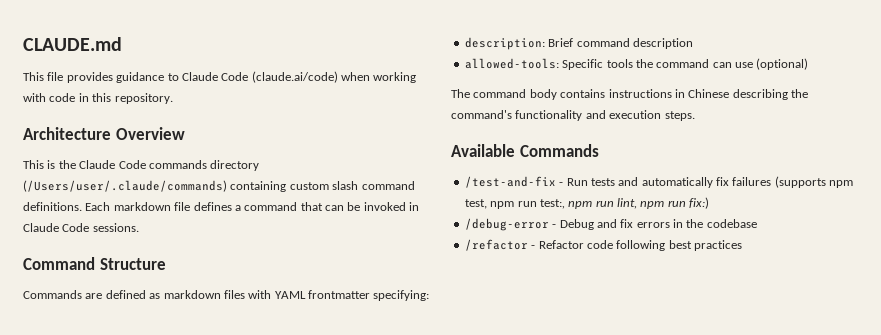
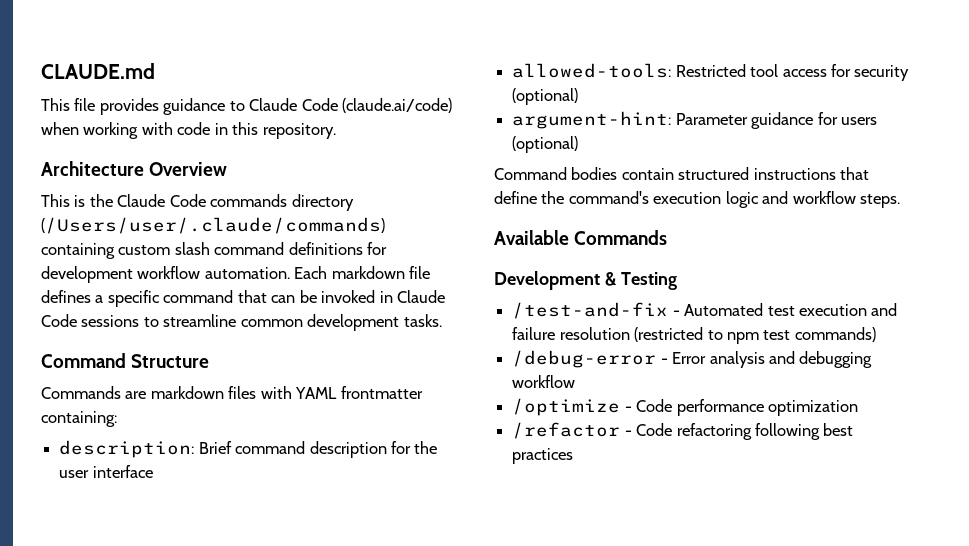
- This is the Claude Code commands directory (/Users/user/.claude/commands) containing custom slash command definitions.
+ This is the Claude Code commands directory (/Users/user/.claude/commands) containing custom slash command definitions for development workflow automation.
- Each markdown file defines a command that can be invoked in Claude Code sessions.
+ Each markdown file defines a specific command that can be invoked in Claude Code sessions to streamline common development tasks.
- Commands are defined as markdown files with YAML frontmatter specifying:
+ Commands are markdown files with YAML frontmatter containing:
- description: Brief command description
- allowed-tools: Specific tools the command can use (optional)
- The command body contains instructions in Chinese describing the command's functionality and execution steps.
+ description: Brief command description for the user interface
+ allowed-tools: Restricted tool access for security (optional)
+ argument-hint: Parameter guidance for users (optional)
+ Command bodies contain structured instructions that define the command's execution logic and workflow steps.
+ Development & Testing
- /test-and-fix - Run tests and automatically fix failures (supports npm test, npm run test:, npm run lint, npm run fix:)
- /debug-error - Debug and fix errors in the codebase
+ /test-and-fix - Automated test execution and failure resolution (restricted to npm test commands)
+ /debug-error - Error analysis and debugging workflow
+ /optimize - Code performance optimization
- /refactor - Refactor code following best practices
+ /refactor - Code refactoring following best practices

